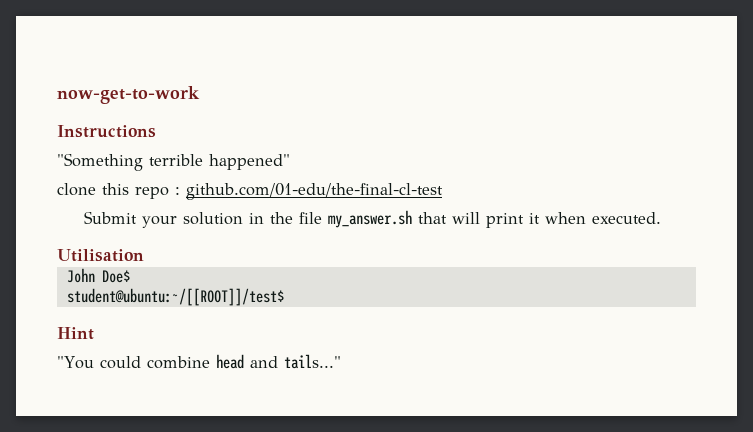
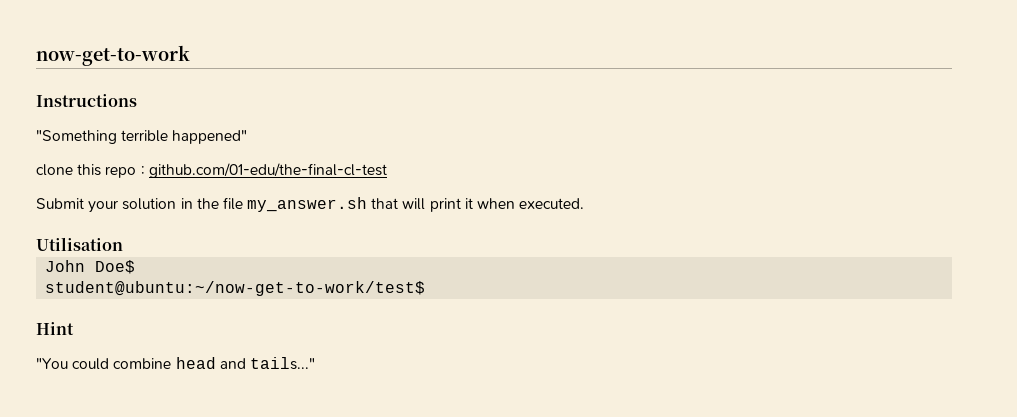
- student@ubuntu:~/[[ROOT]]/test$
+ student@ubuntu:~/now-get-to-work/test$

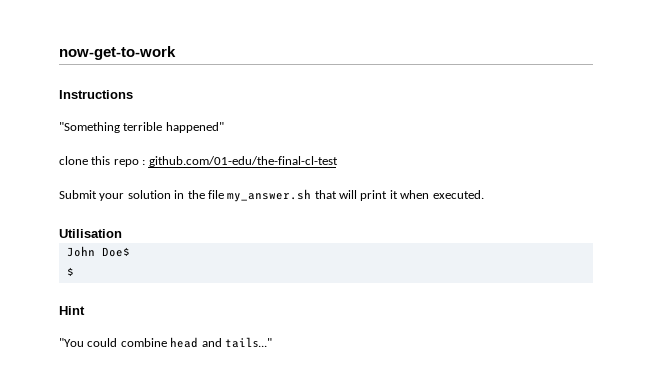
- student@ubuntu:~/now-get-to-work/test$
+ $

